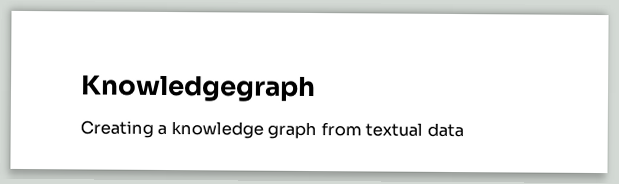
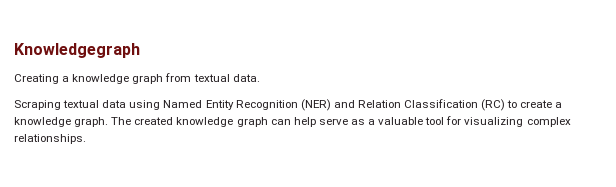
- Creating a knowledge graph from textual data
+ Creating a knowledge graph from textual data.
+ Scraping textual data using Named Entity Recognition (NER) and Relation Classification (RC) to create a knowledge graph. The created knowledge graph can help serve as a valuable tool for visualizing complex relationships.

